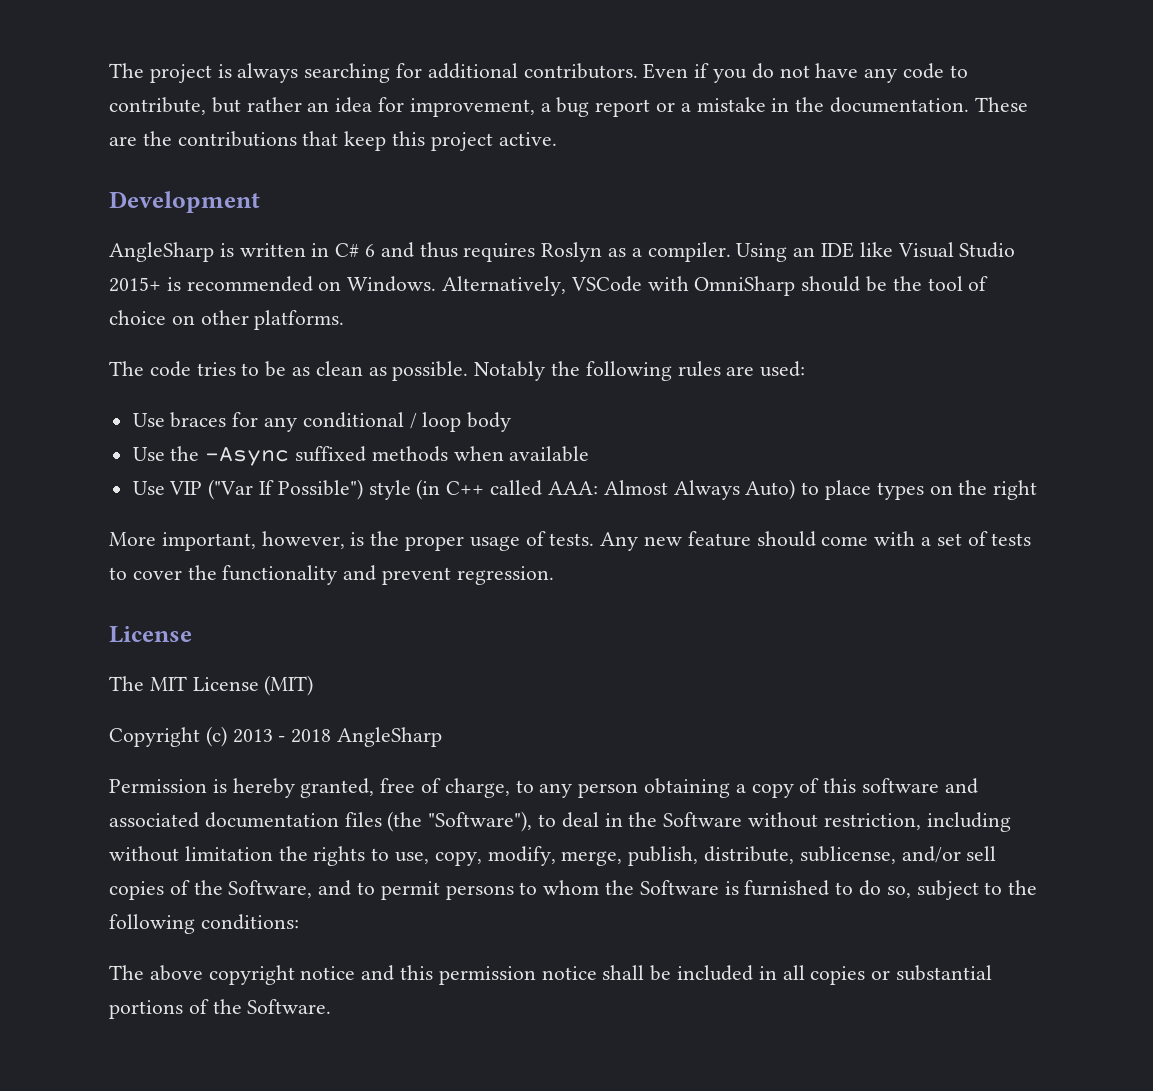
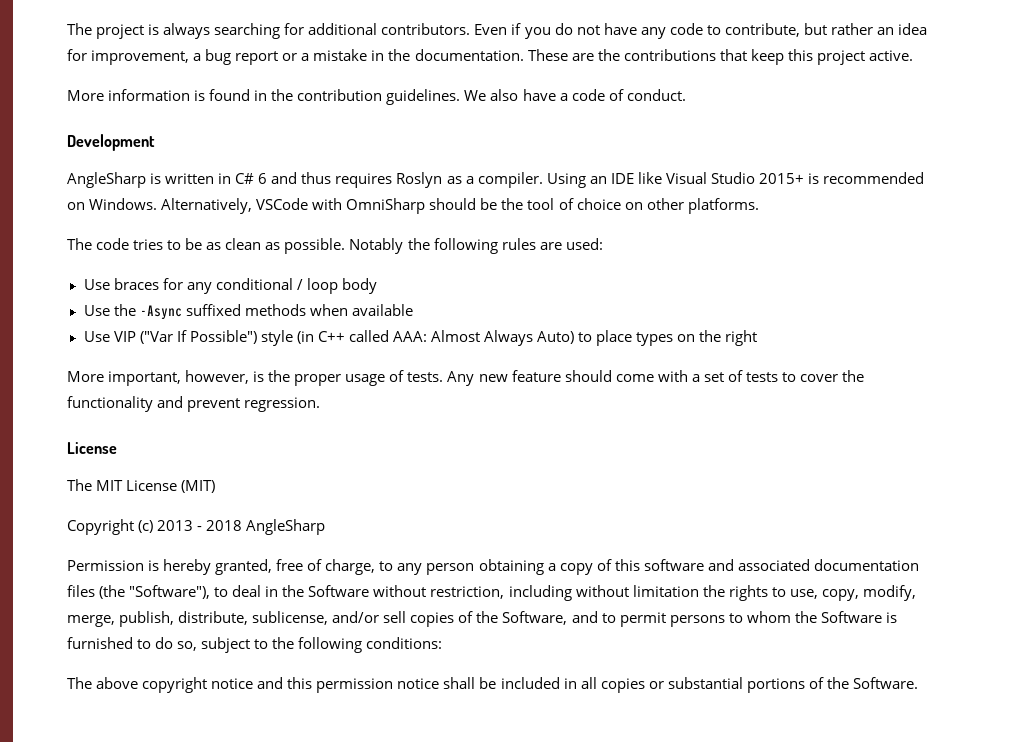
+ More information is found in the contribution guidelines. We also have a code of conduct.

